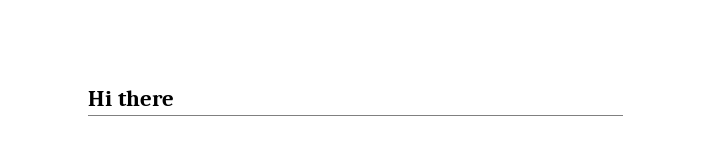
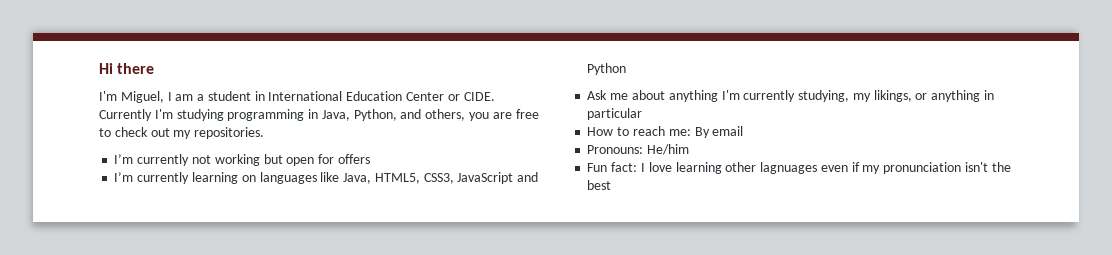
+ I'm Miguel, I am a student in International Education Center or CIDE. Currently I'm studying programming in Java, Python, and others, you are free to check out my repositories.
+ I’m currently not working but open for offers
+ I’m currently learning on languages like Java, HTML5, CSS3, JavaScript and Python
+ Ask me about anything I'm currently studying, my likings, or anything in particular
+ How to reach me: By email
+ Pronouns: He/him
+ Fun fact: I love learning other lagnuages even if my pronunciation isn't the best

